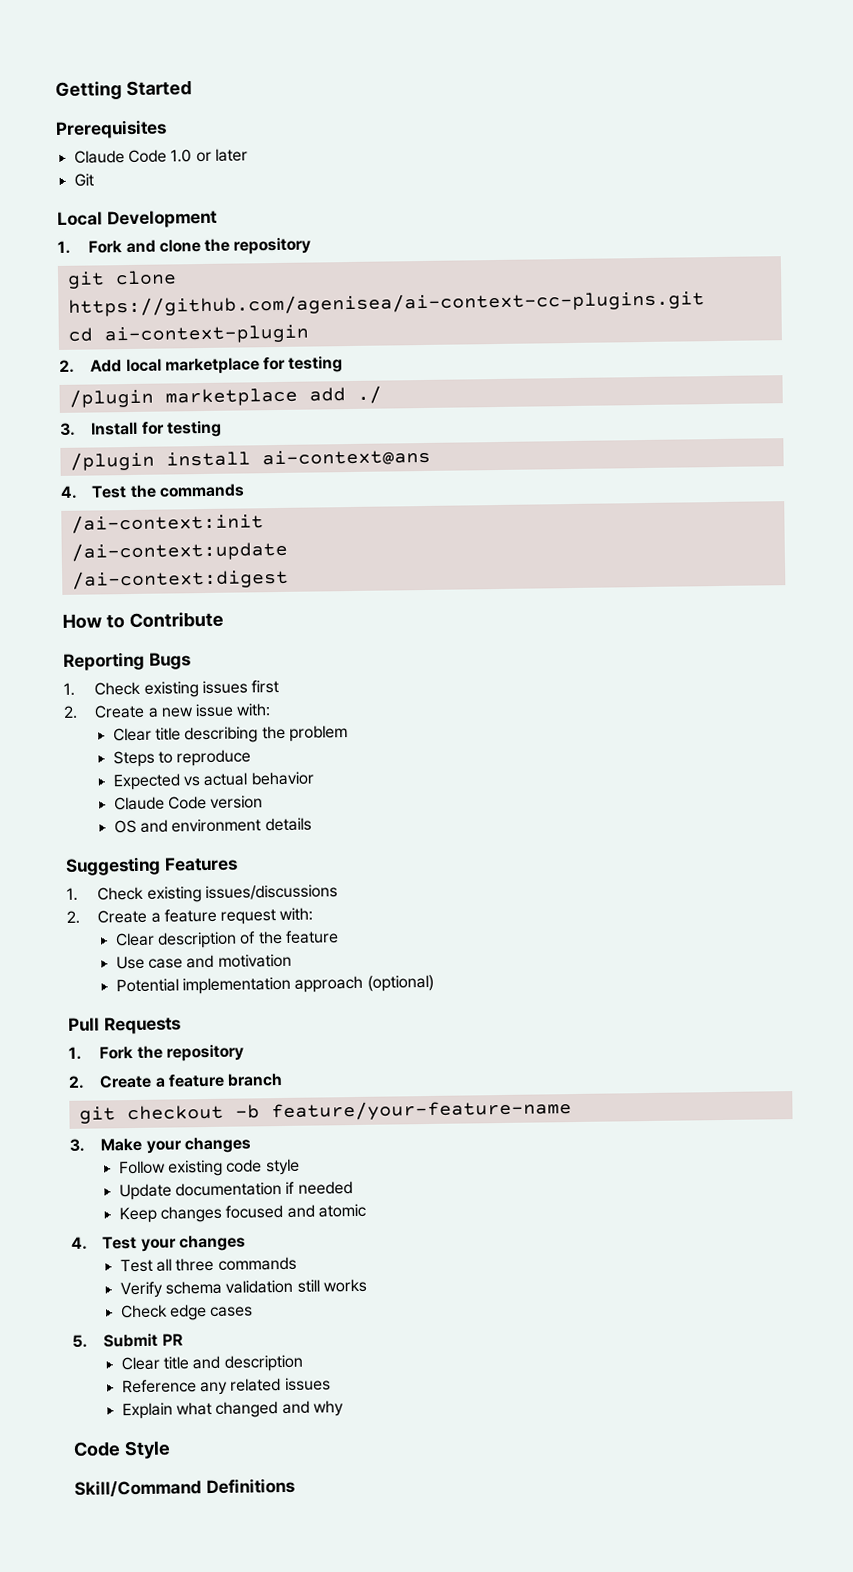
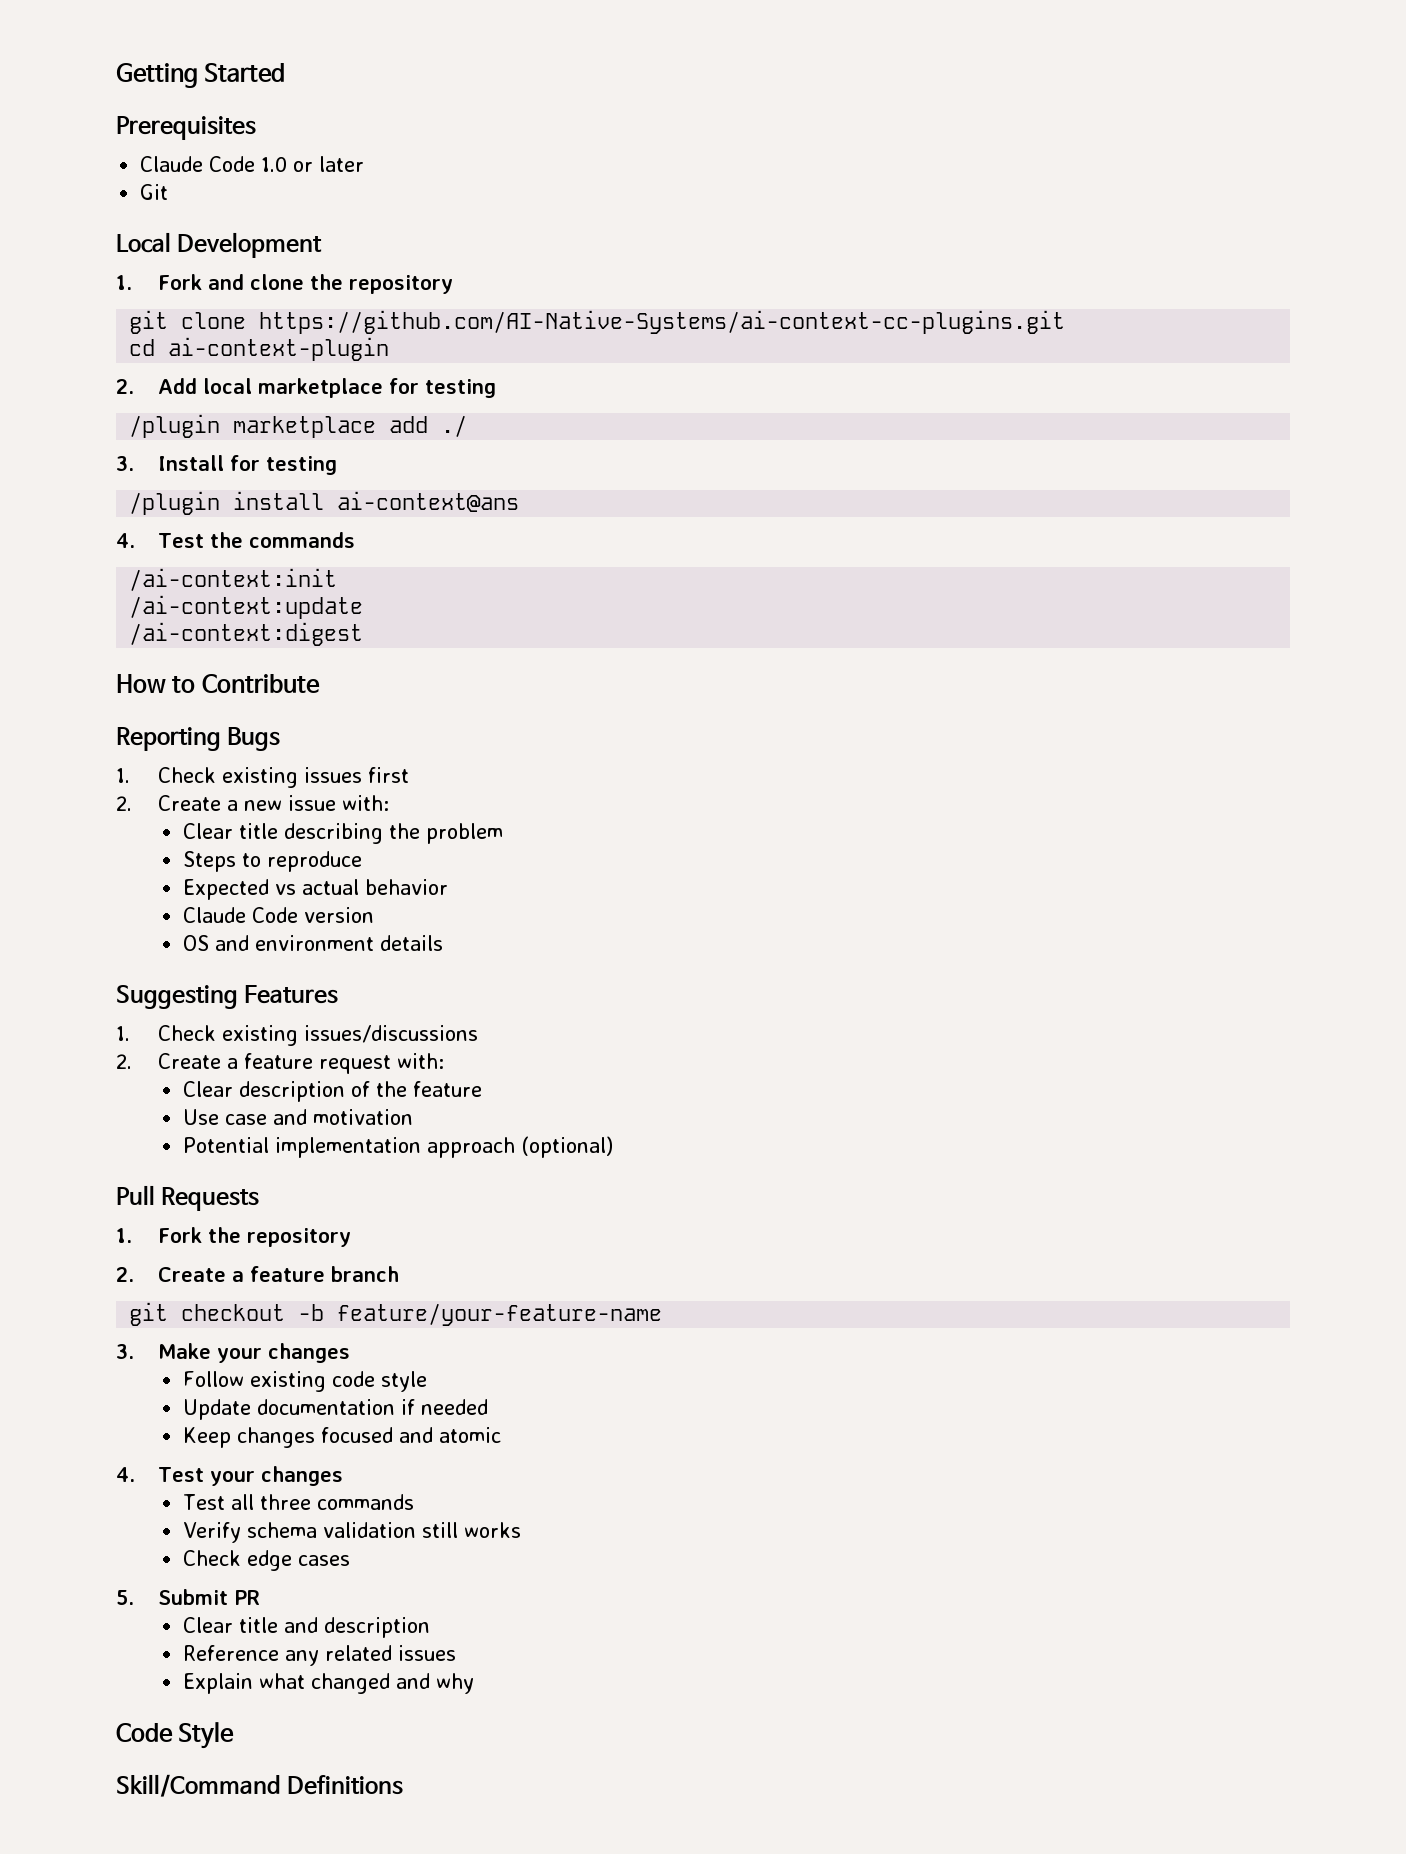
- git clone https://github.com/agenisea/ai-context-cc-plugins.git
+ git clone https://github.com/AI-Native-Systems/ai-context-cc-plugins.git

